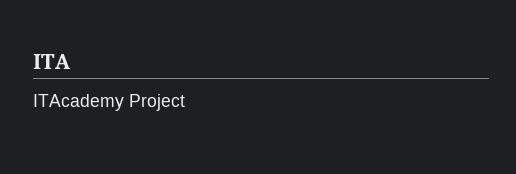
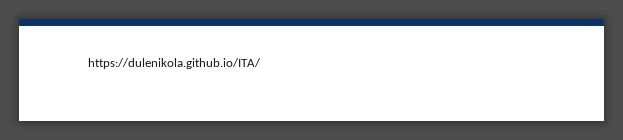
- ITA
- ITAcademy Project
+ https://dulenikola.github.io/ITA/

